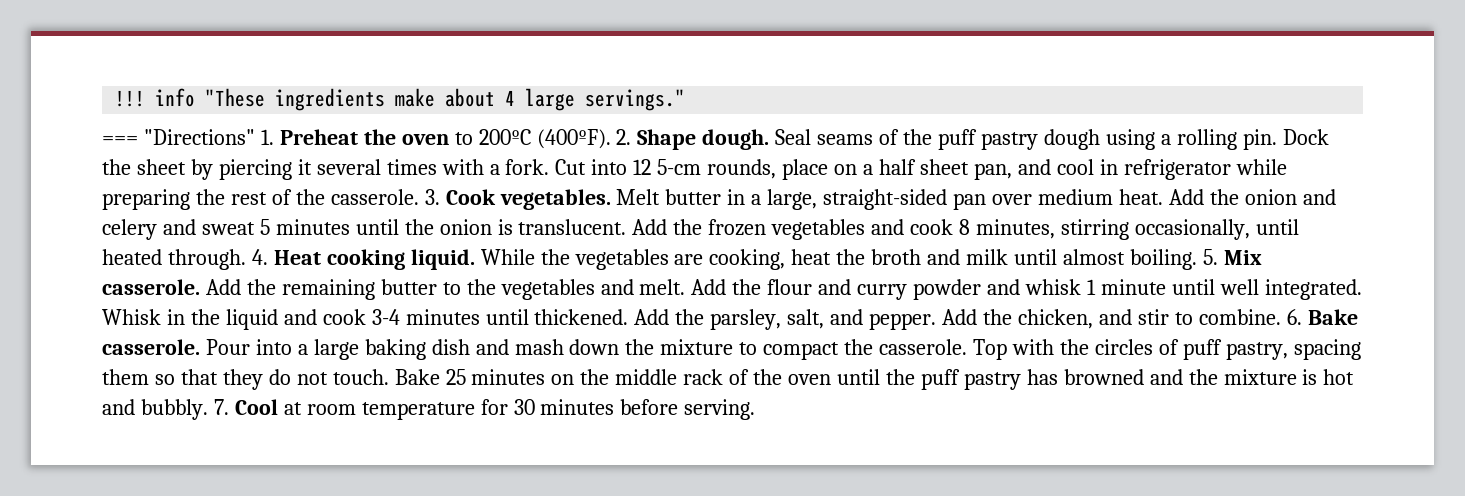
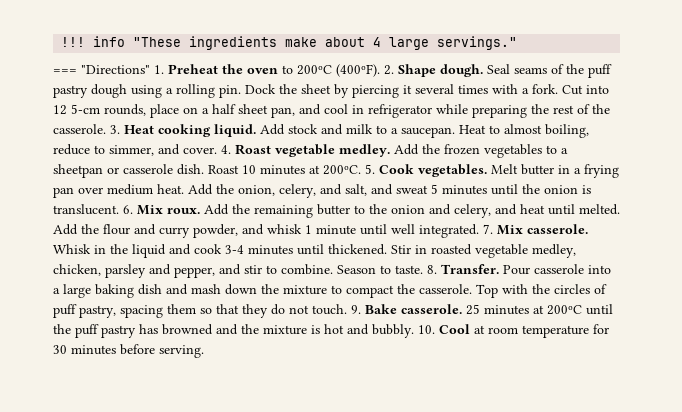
- 3. Cook vegetables.
+ 3. Heat cooking liquid. Add stock and milk to a saucepan. Heat to almost boiling, reduce to simmer, and cover. 4. Roast vegetable medley. Add the frozen vegetables to a sheetpan or casserole dish. Roast 10 minutes at 200ºC. 5. Cook vegetables.
- Melt butter in a large, straight-sided pan over medium heat.
+ Melt butter in a frying pan over medium heat.
- Add the onion and celery and sweat 5 minutes until the onion is translucent.
+ Add the onion, celery, and salt, and sweat 5 minutes until the onion is translucent.
- Add the frozen vegetables and cook 8 minutes, stirring occasionally, until heated through. 4. Heat cooking liquid. While the vegetables are cooking, heat the broth and milk until almost boiling. 5. Mix casserole.
+ 6. Mix roux.
- Add the remaining butter to the vegetables and melt.
+ Add the remaining butter to the onion and celery, and heat until melted.
- Add the flour and curry powder and whisk 1 minute until well integrated.
+ Add the flour and curry powder, and whisk 1 minute until well integrated.
+ 7. Mix casserole.
- Add the parsley, salt, and pepper. Add the chicken, and stir to combine. 6. Bake casserole. Pour into a large baking dish and mash down the mixture to compact the casserole.
+ Stir in roasted vegetable medley, chicken, parsley and pepper, and stir to combine. Season to taste. 8. Transfer. Pour casserole into a large baking dish and mash down the mixture to compact the casserole.
- Bake 25 minutes on the middle rack of the oven until the puff pastry has browned and the mixture is hot and bubbly.
+ 9. Bake casserole. 25 minutes at 200ºC until the puff pastry has browned and the mixture is hot and bubbly.
- 7. Cool at room temperature for 30 minutes before serving.
+ 10. Cool at room temperature for 30 minutes before serving.

